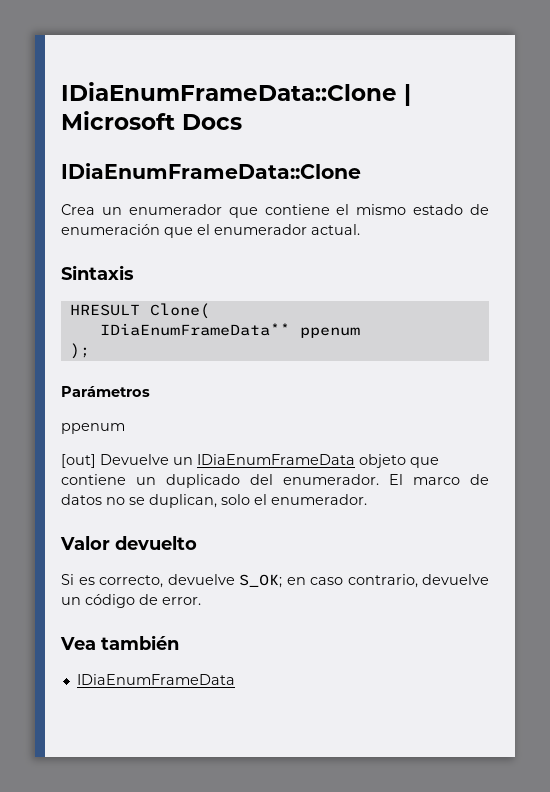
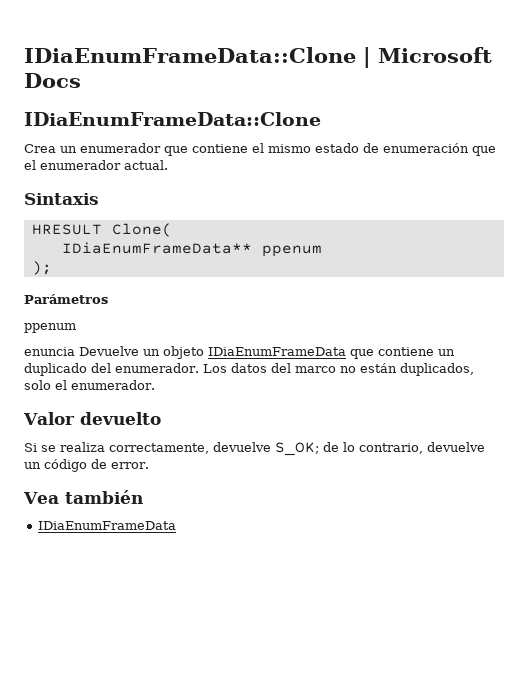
- [out] Devuelve un IDiaEnumFrameData objeto que contiene un duplicado del enumerador.
+ enuncia Devuelve un objeto IDiaEnumFrameData que contiene un duplicado del enumerador.
- El marco de datos no se duplican, solo el enumerador.
+ Los datos del marco no están duplicados, solo el enumerador.
- Si es correcto, devuelve S_OK; en caso contrario, devuelve un código de error.
+ Si se realiza correctamente, devuelve S_OK; de lo contrario, devuelve un código de error.

